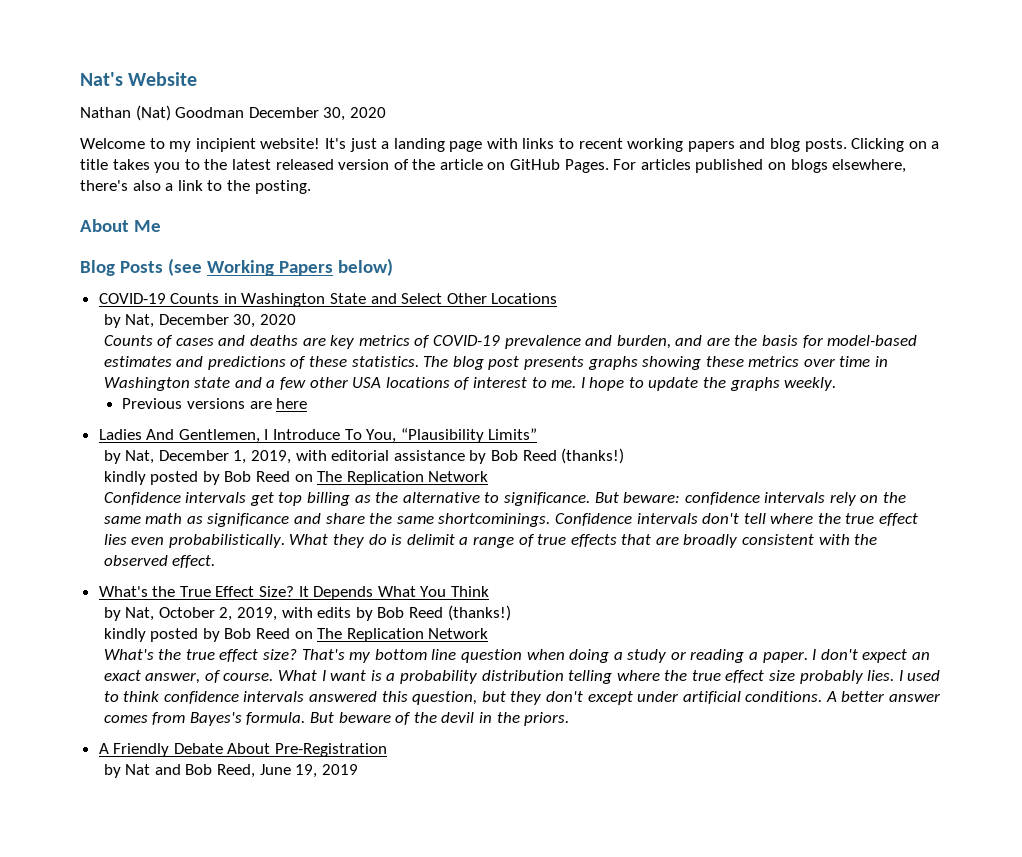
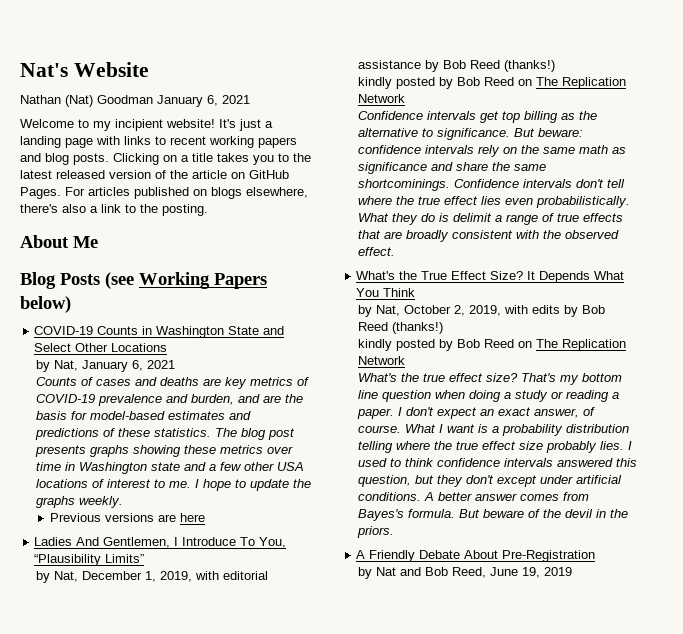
- Nathan (Nat) Goodman December 30, 2020
+ Nathan (Nat) Goodman January 6, 2021
- by Nat, December 30, 2020
+ by Nat, January 6, 2021

